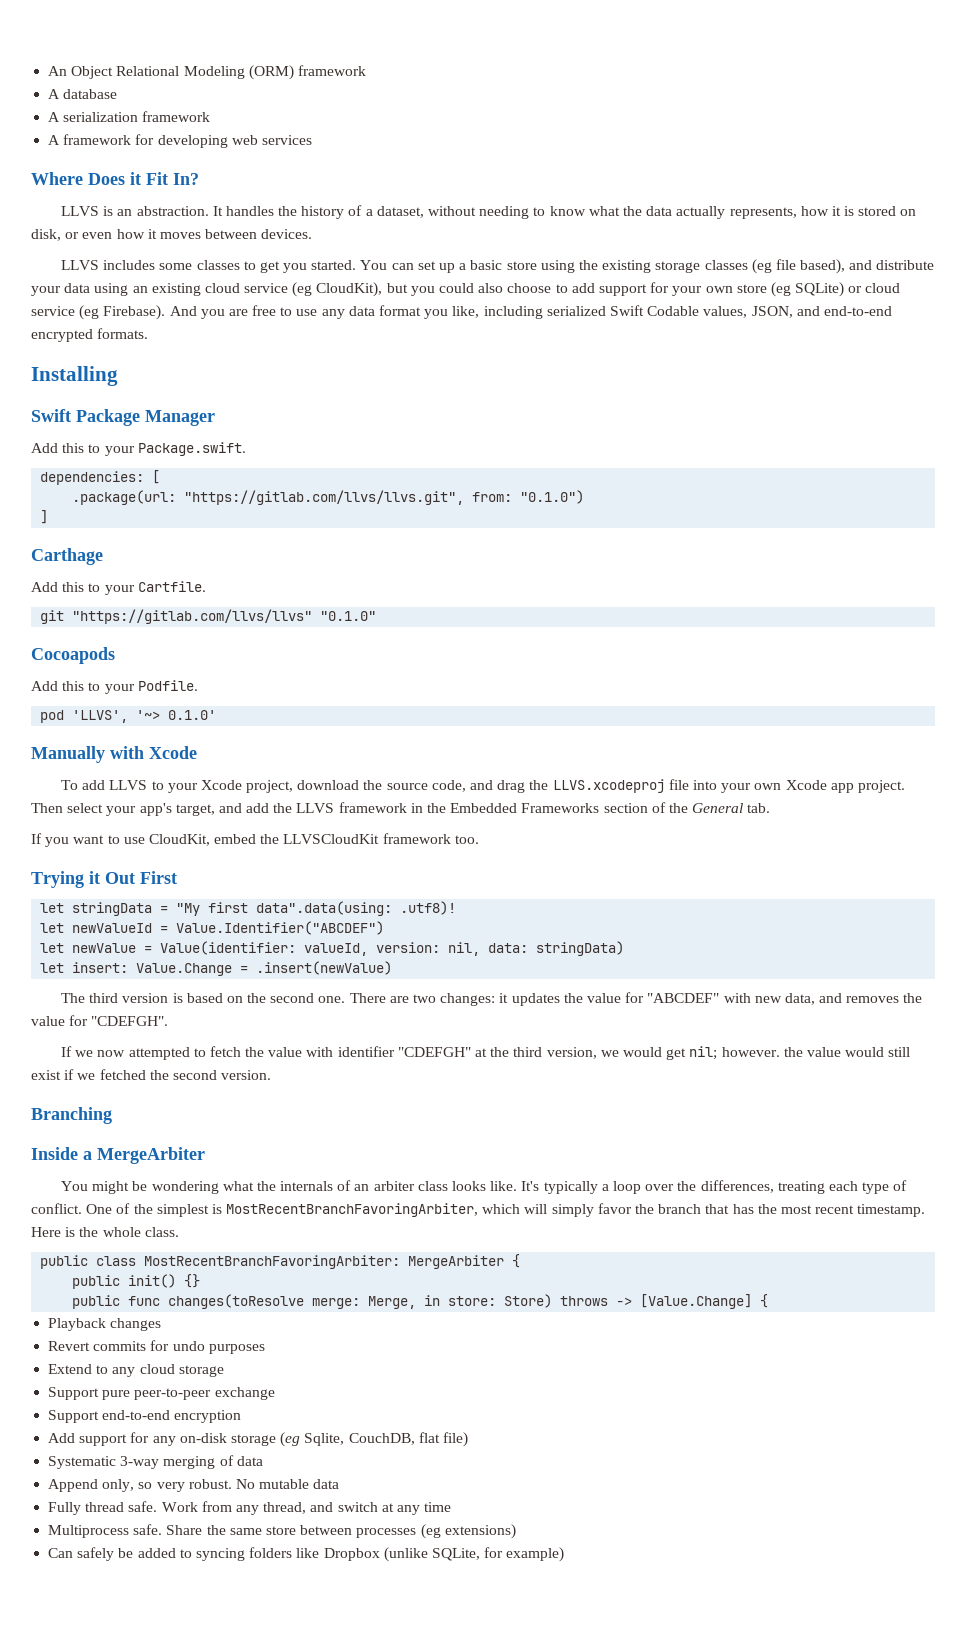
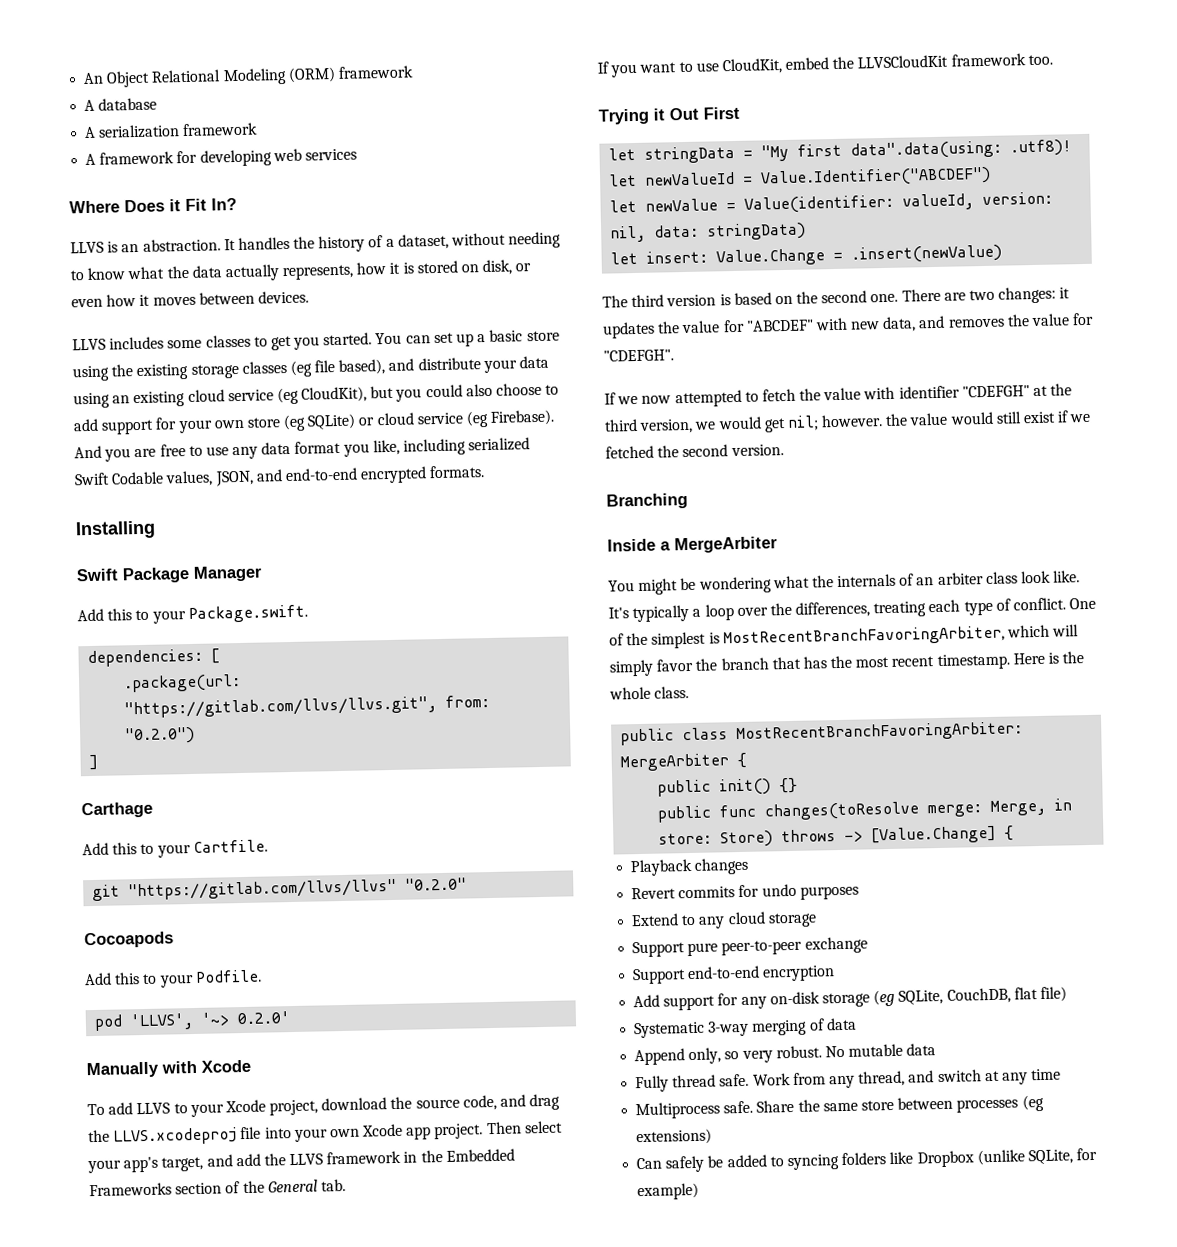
- .package(url: "https://gitlab.com/llvs/llvs.git", from: "0.1.0")
+ .package(url: "https://gitlab.com/llvs/llvs.git", from: "0.2.0")
- git "https://gitlab.com/llvs/llvs" "0.1.0"
+ git "https://gitlab.com/llvs/llvs" "0.2.0"
- pod 'LLVS', '~> 0.1.0'
+ pod 'LLVS', '~> 0.2.0'
- You might be wondering what the internals of an arbiter class looks like.
+ You might be wondering what the internals of an arbiter class look like.
- Add support for any on-disk storage (eg Sqlite, CouchDB, flat file)
+ Add support for any on-disk storage (eg SQLite, CouchDB, flat file)

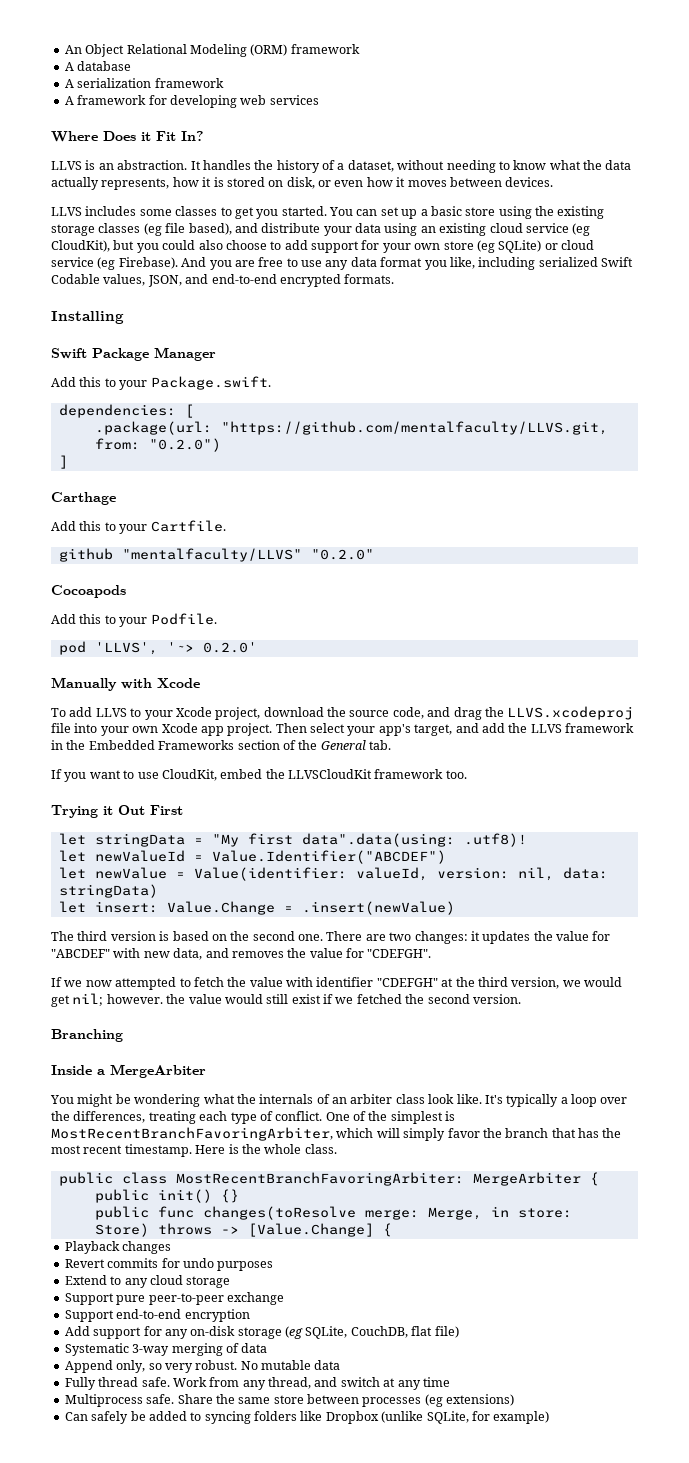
- .package(url: "https://gitlab.com/llvs/llvs.git", from: "0.2.0")
+ .package(url: "https://github.com/mentalfaculty/LLVS.git, from: "0.2.0")
- git "https://gitlab.com/llvs/llvs" "0.2.0"
+ github "mentalfaculty/LLVS" "0.2.0"

